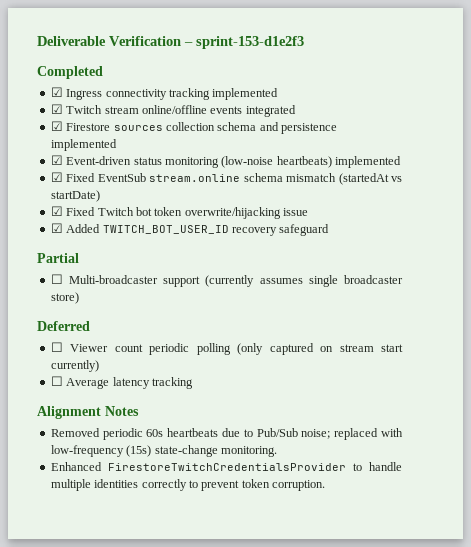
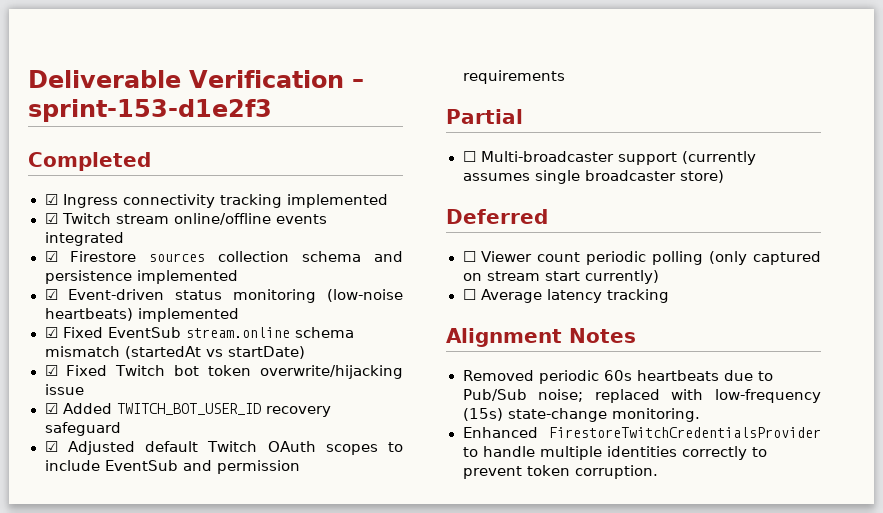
+ ☑ Adjusted default Twitch OAuth scopes to include EventSub and permission requirements

